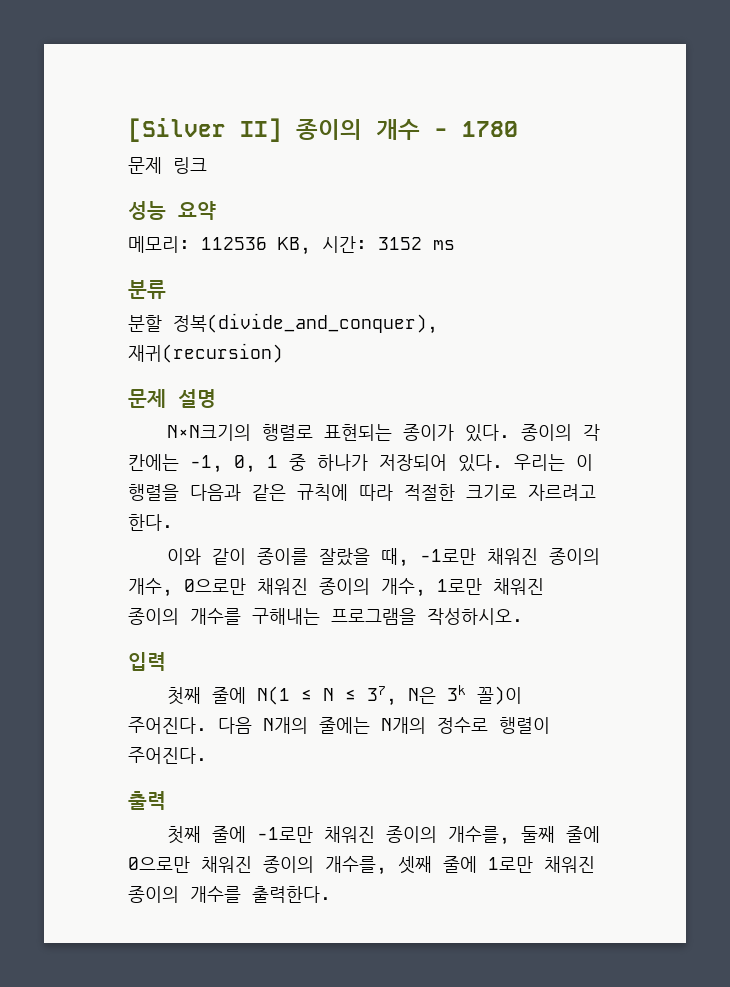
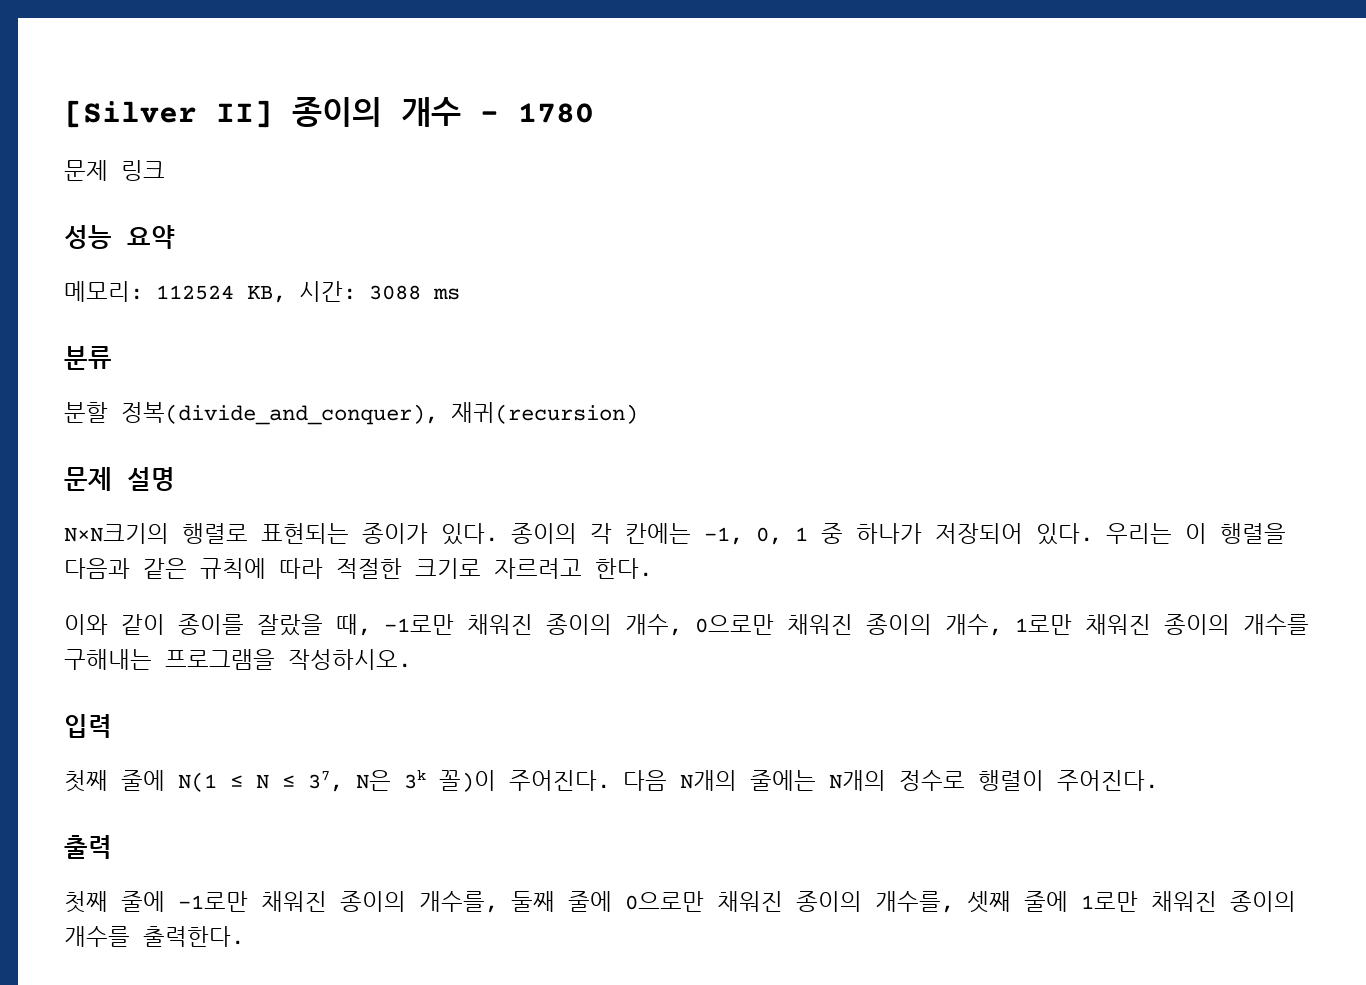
- 메모리: 112536 KB, 시간: 3152 ms
+ 메모리: 112524 KB, 시간: 3088 ms

